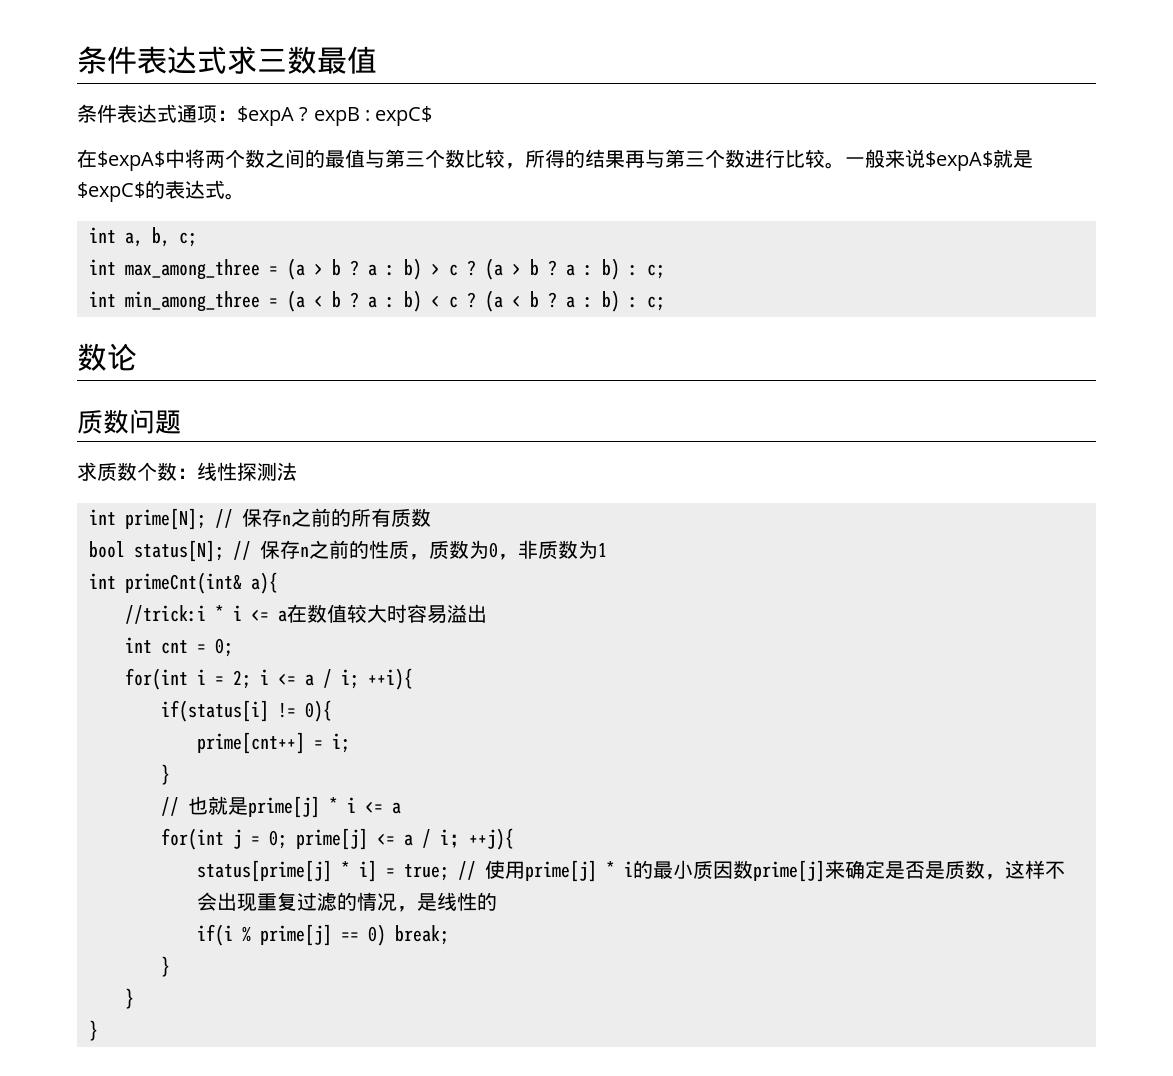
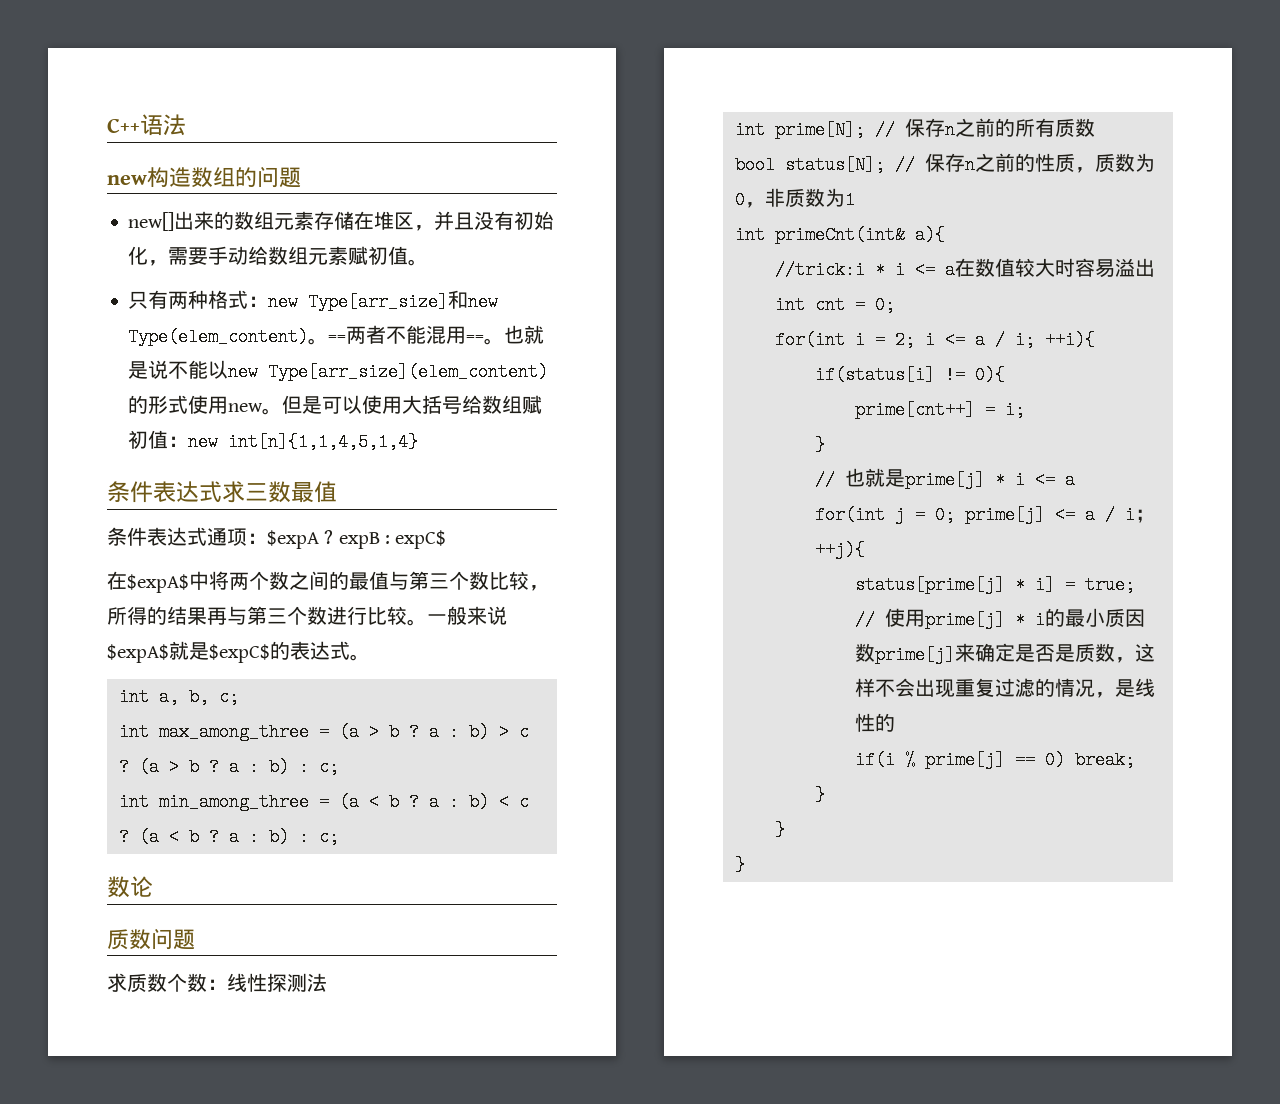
+ C++语法
+ new构造数组的问题
+ new[]出来的数组元素存储在堆区，并且没有初始化，需要手动给数组元素赋初值。
+ 只有两种格式：new Type[arr_size]和new Type(elem_content)。==两者不能混用==。也就是说不能以new Type[arr_size](elem_content)的形式使用new。但是可以使用大括号给数组赋初值：new int[n]{1,1,4,5,1,4}

